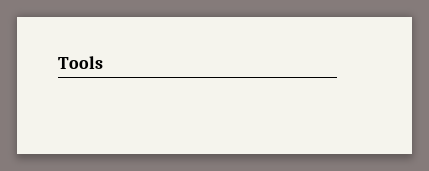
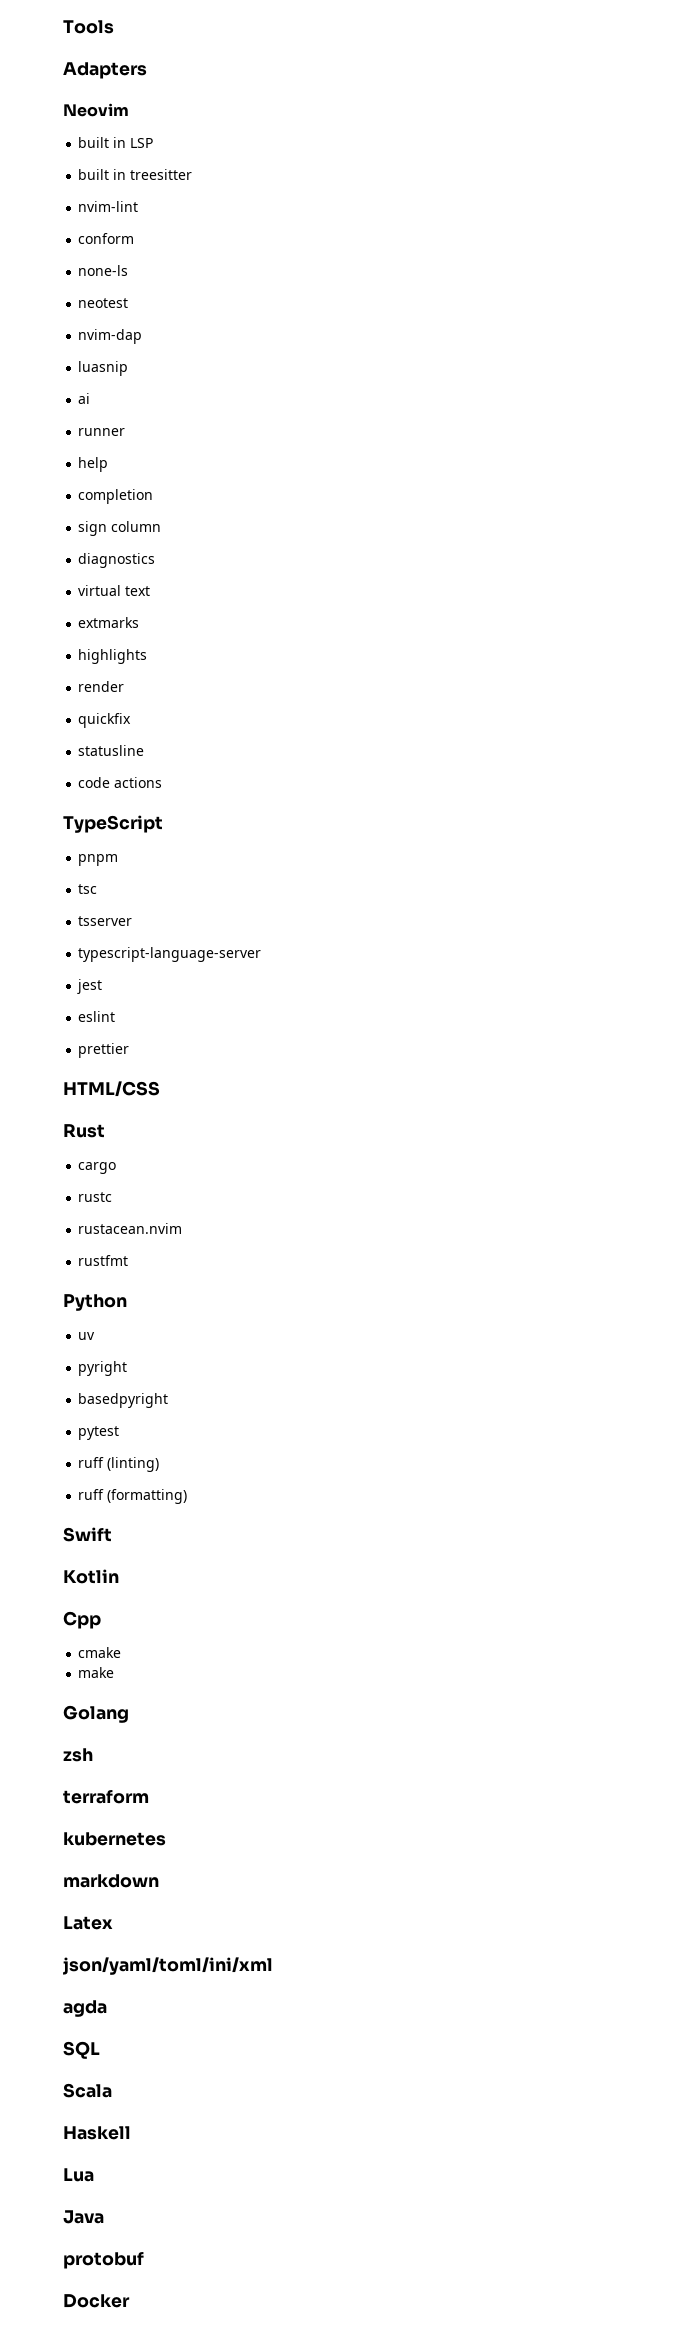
+ Adapters
+ Neovim
+ built in LSP
+ built in treesitter
+ nvim-lint
+ conform
+ none-ls
+ neotest
+ nvim-dap
+ luasnip
+ ai
+ runner
+ help
+ completion
+ sign column
+ diagnostics
+ virtual text
+ extmarks
+ highlights
+ render
+ quickfix
+ statusline
+ code actions
+ TypeScript
+ pnpm
+ tsc
+ tsserver
+ typescript-language-server
+ jest
+ eslint
+ prettier
+ HTML/CSS
+ Rust
+ cargo
+ rustc
+ rustacean.nvim
+ rustfmt
+ Python
+ uv
+ pyright
+ basedpyright
+ pytest
+ ruff (linting)
+ ruff (formatting)
+ Swift
+ Kotlin
+ Cpp
+ cmake
+ make
+ Golang
+ zsh
+ terraform
+ kubernetes
+ markdown
+ Latex
+ json/yaml/toml/ini/xml
+ agda
+ SQL
+ Scala
+ Haskell
+ Lua
+ Java
+ protobuf
+ Docker

